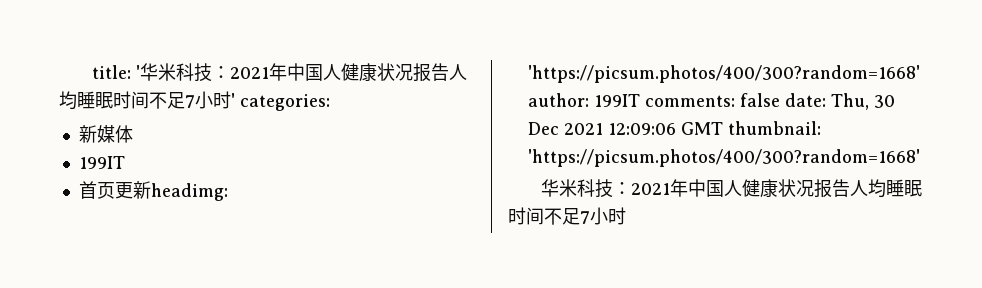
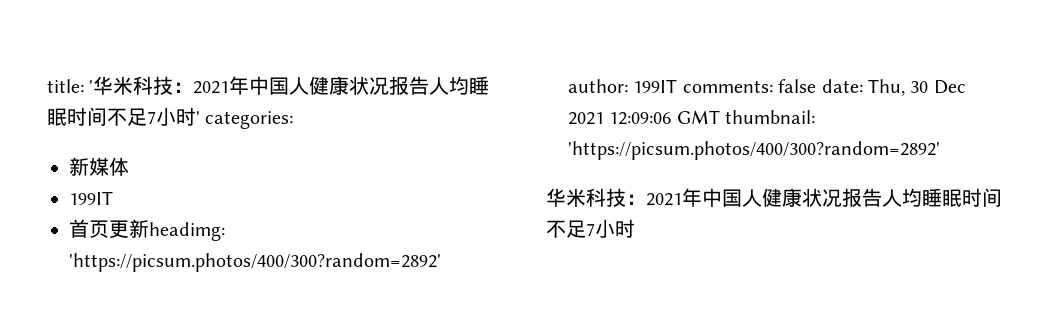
- 首页更新headimg: 'https://picsum.photos/400/300?random=1668' author: 199IT comments: false date: Thu, 30 Dec 2021 12:09:06 GMT thumbnail: 'https://picsum.photos/400/300?random=1668'
+ 首页更新headimg: 'https://picsum.photos/400/300?random=2892' author: 199IT comments: false date: Thu, 30 Dec 2021 12:09:06 GMT thumbnail: 'https://picsum.photos/400/300?random=2892'

